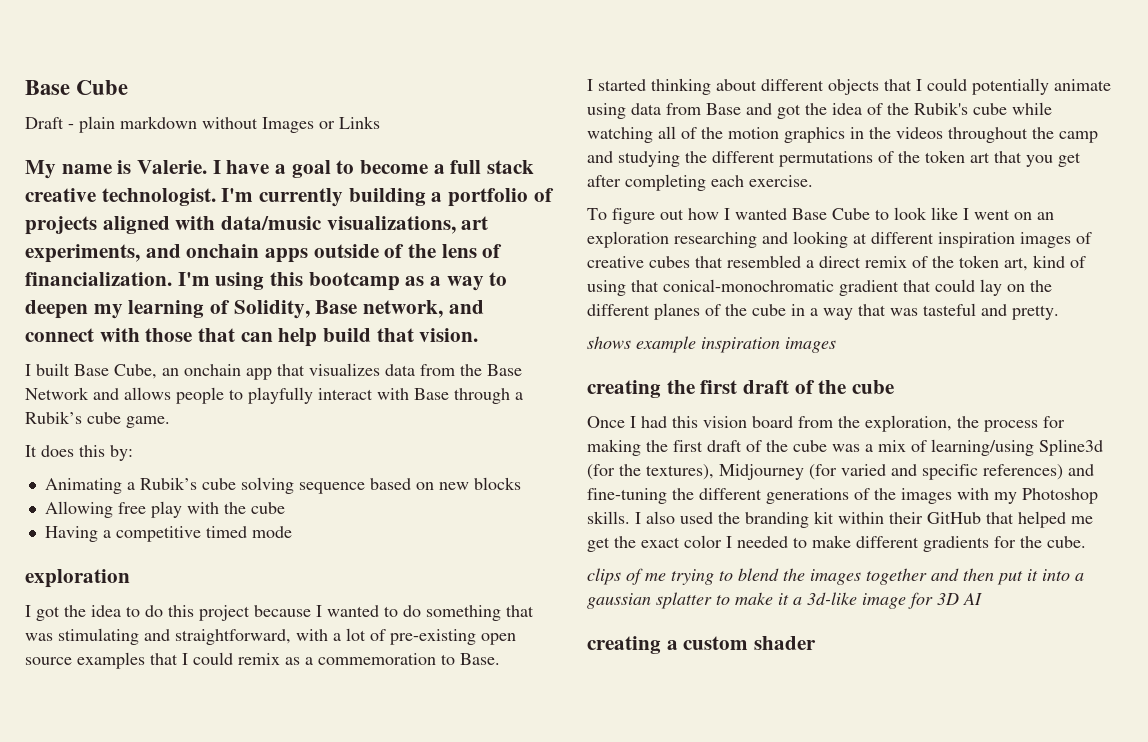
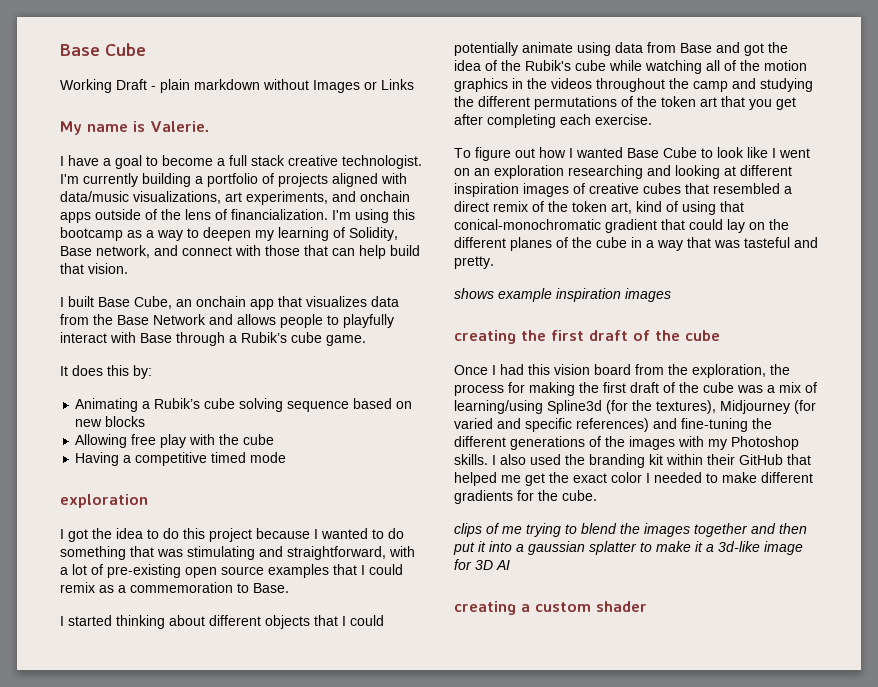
- Draft - plain markdown without Images or Links
+ Working Draft - plain markdown without Images or Links
- My name is Valerie. I have a goal to become a full stack creative technologist.
+ My name is Valerie.
+ I have a goal to become a full stack creative technologist.

